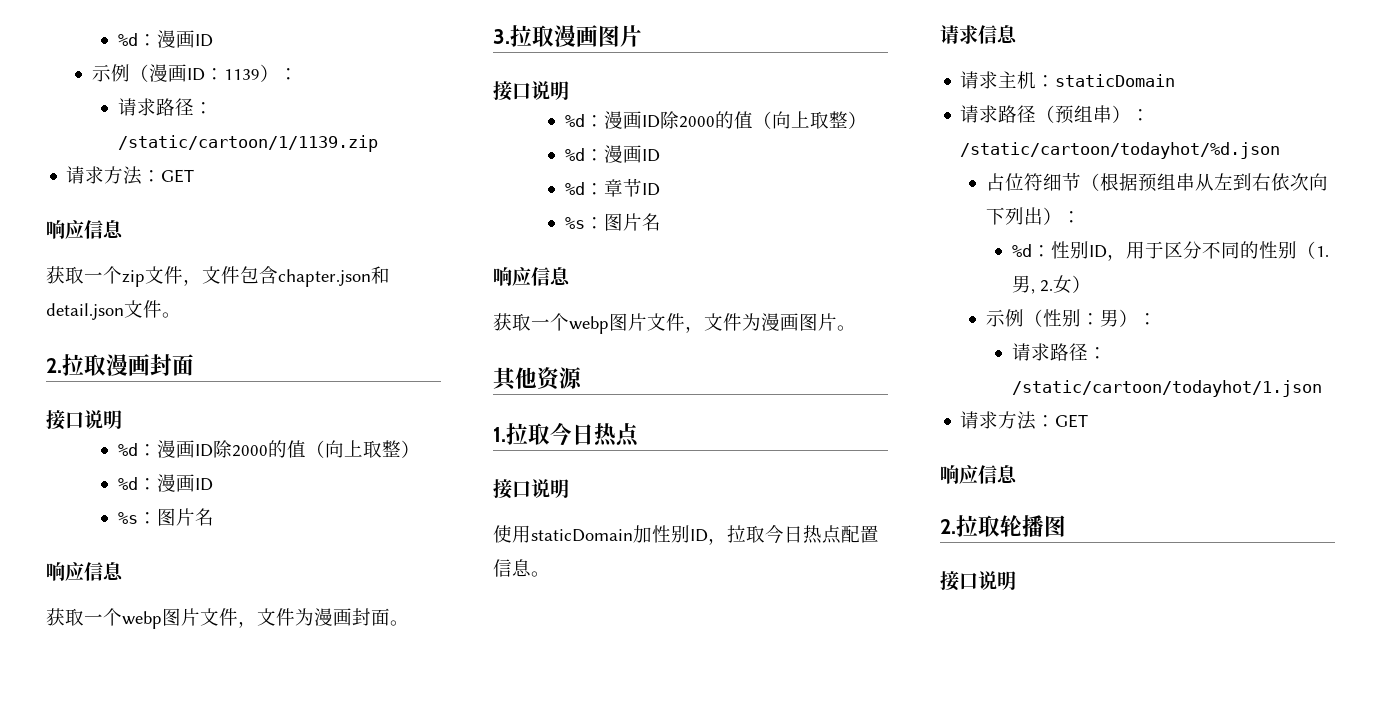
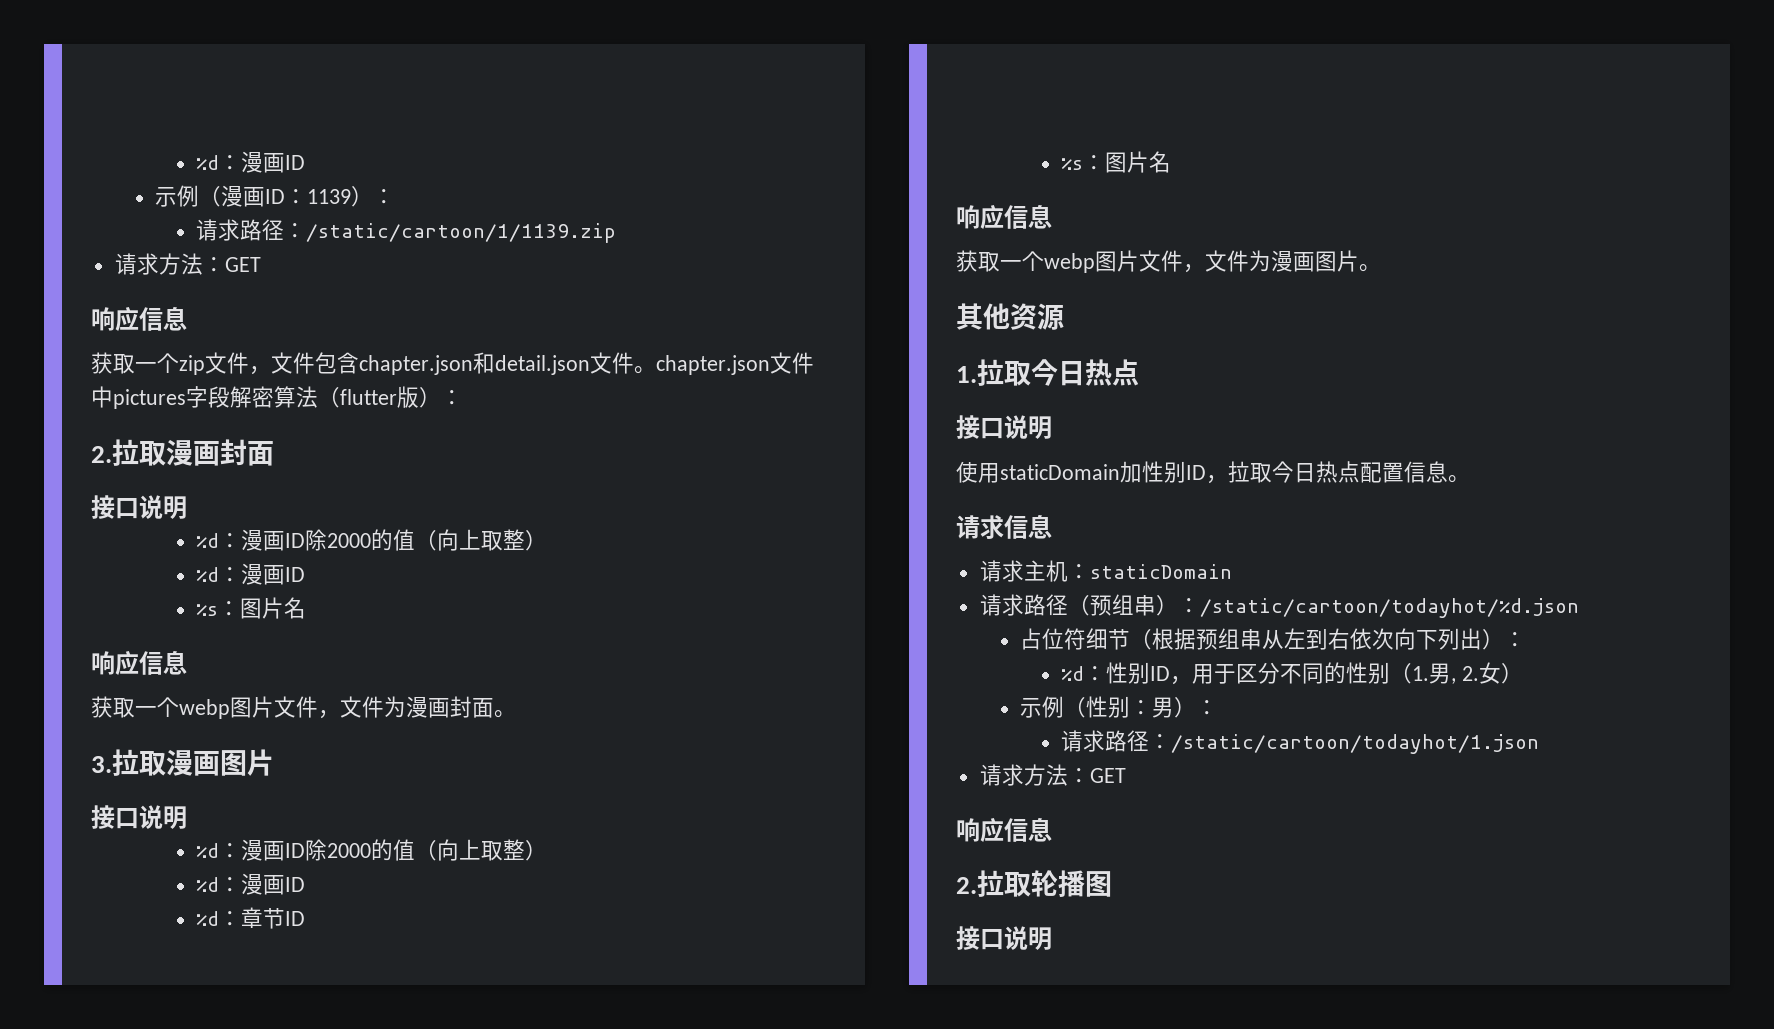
- 获取一个zip文件，文件包含chapter.json和detail.json文件。
+ 获取一个zip文件，文件包含chapter.json和detail.json文件。chapter.json文件中pictures字段解密算法（flutter版）：

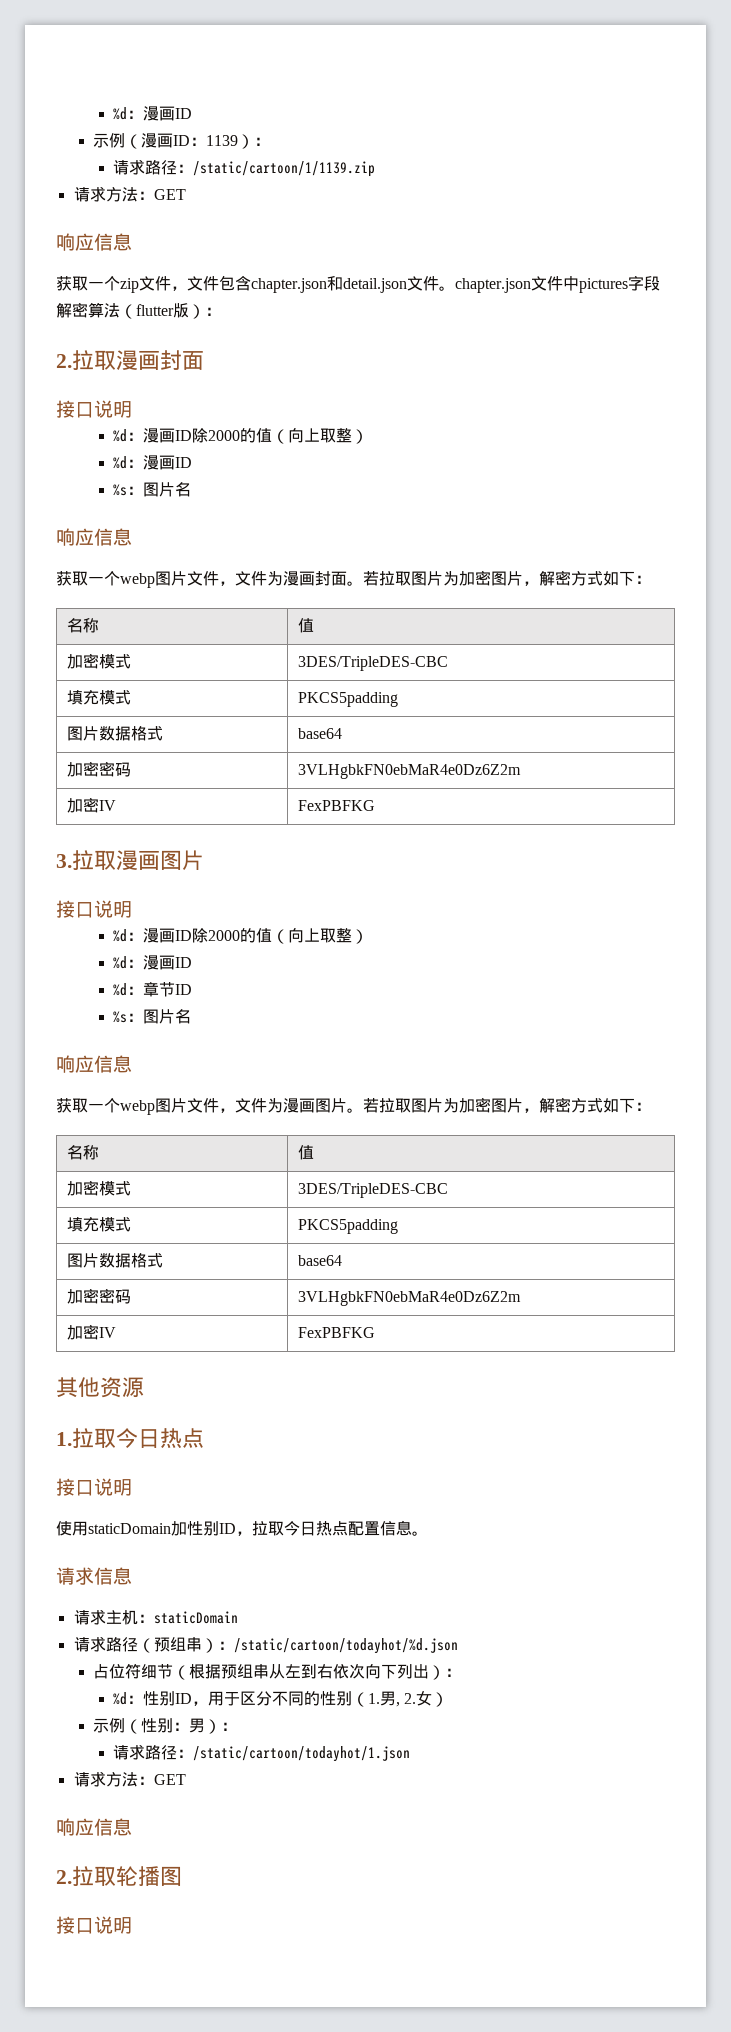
- 获取一个webp图片文件，文件为漫画封面。
+ 获取一个webp图片文件，文件为漫画封面。若拉取图片为加密图片，解密方式如下：
+ 名称 | 值
+ 加密模式 | 3DES/TripleDES-CBC
+ 填充模式 | PKCS5padding
+ 图片数据格式 | base64
+ 加密密码 | 3VLHgbkFN0ebMaR4e0Dz6Z2m
+ 加密IV | FexPBFKG
- 获取一个webp图片文件，文件为漫画图片。
+ 获取一个webp图片文件，文件为漫画图片。若拉取图片为加密图片，解密方式如下：
+ 名称 | 值
+ 加密模式 | 3DES/TripleDES-CBC
+ 填充模式 | PKCS5padding
+ 图片数据格式 | base64
+ 加密密码 | 3VLHgbkFN0ebMaR4e0Dz6Z2m
+ 加密IV | FexPBFKG

